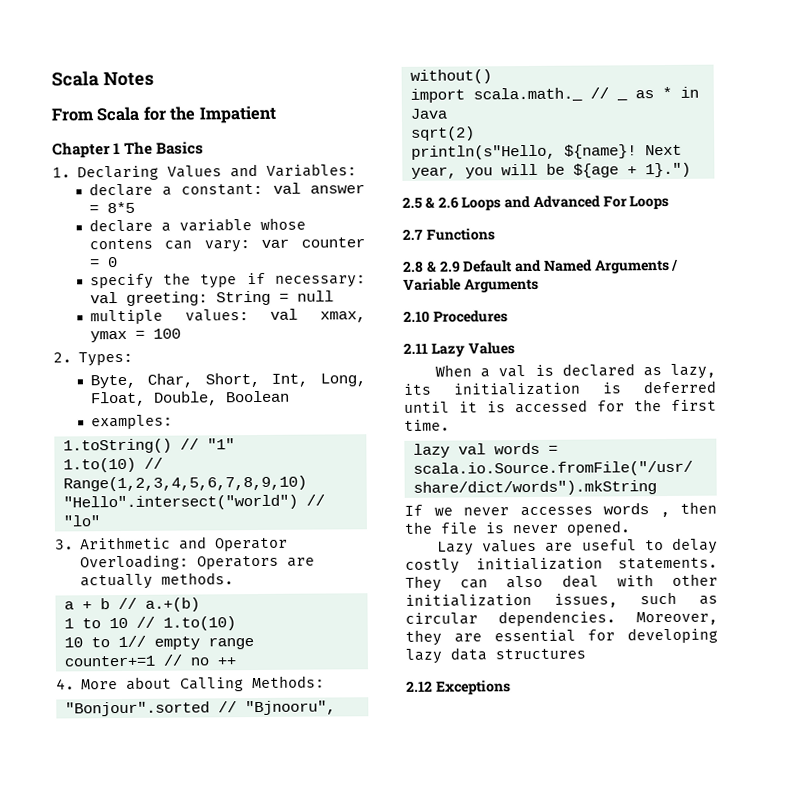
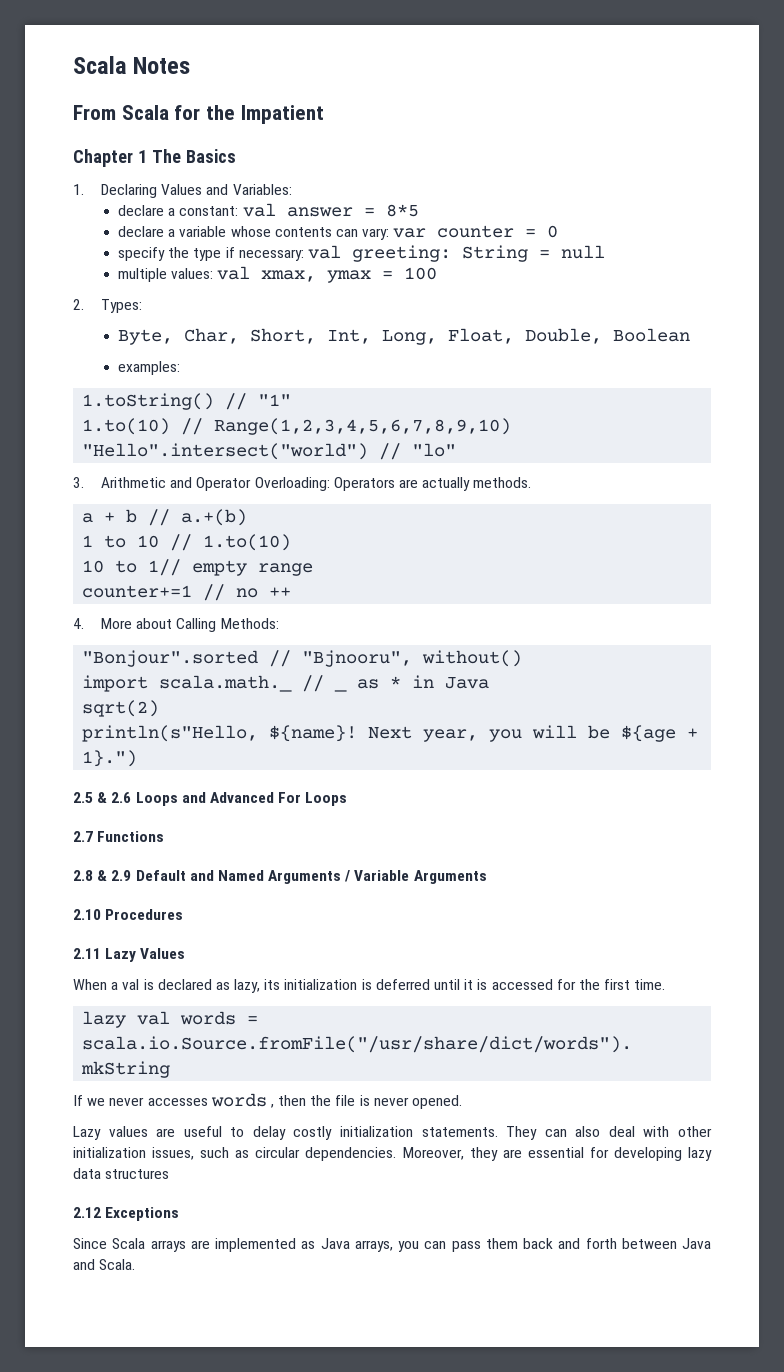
- declare a variable whose contens can vary: var counter = 0
+ declare a variable whose contents can vary: var counter = 0
+ Since Scala arrays are implemented as Java arrays, you can pass them back and forth between Java and Scala.

